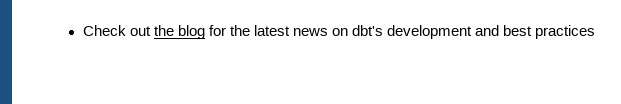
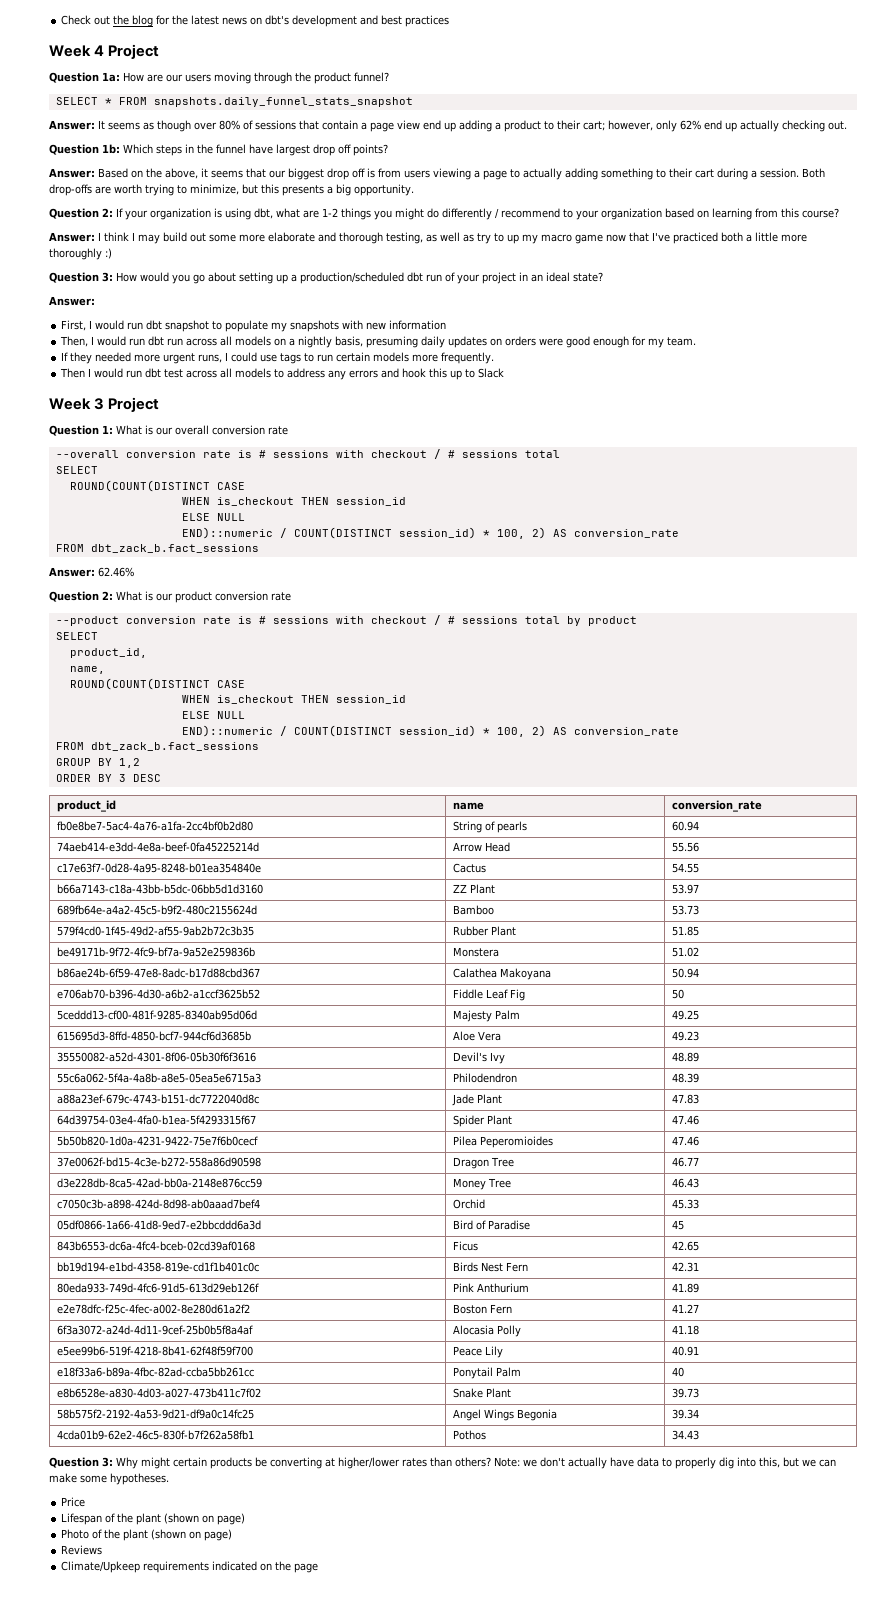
+ Week 4 Project
+ Question 1a: How are our users moving through the product funnel?
+ SELECT * FROM snapshots.daily_funnel_stats_snapshot
+ Answer: It seems as though over 80% of sessions that contain a page view end up adding a product to their cart; however, only 62% end up actually checking out.
+ Question 1b: Which steps in the funnel have largest drop off points?
+ Answer: Based on the above, it seems that our biggest drop off is from users viewing a page to actually adding something to their cart during a session. Both drop-offs are worth trying to minimize, but this presents a big opportunity.
+ Question 2: If your organization is using dbt, what are 1-2 things you might do differently / recommend to your organization based on learning from this course?
+ Answer: I think I may build out some more elaborate and thorough testing, as well as try to up my macro game now that I've practiced both a little more thoroughly :)
+ Question 3: How would you go about setting up a production/scheduled dbt run of your project in an ideal state?
+ Answer:
+ First, I would run dbt snapshot to populate my snapshots with new information
+ Then, I would run dbt run across all models on a nightly basis, presuming daily updates on orders were good enough for my team.
+ If they needed more urgent runs, I could use tags to run certain models more frequently.
+ Then I would run dbt test across all models to address any errors and hook this up to Slack
+ Week 3 Project
+ Question 1: What is our overall conversion rate
+ --overall conversion rate is # sessions with checkout / # sessions total
+ SELECT
+ ROUND(COUNT(DISTINCT CASE
+ WHEN is_checkout THEN session_id
+ ELSE NULL
+ END)::numeric / COUNT(DISTINCT session_id) * 100, 2) AS conversion_rate
+ FROM dbt_zack_b.fact_sessions
+ Answer: 62.46%
+ Question 2: What is our product conversion rate
+ --product conversion rate is # sessions with checkout / # sessions total by product
+ SELECT
+ product_id,
+ name,
+ ROUND(COUNT(DISTINCT CASE
+ WHEN is_checkout THEN session_id
+ ELSE NULL
+ END)::numeric / COUNT(DISTINCT session_id) * 100, 2) AS conversion_rate
+ FROM dbt_zack_b.fact_sessions
+ GROUP BY 1,2
+ ORDER BY 3 DESC
+ product_id | name | conversion_rate
+ fb0e8be7-5ac4-4a76-a1fa-2cc4bf0b2d80 | String of pearls | 60.94
+ 74aeb414-e3dd-4e8a-beef-0fa45225214d | Arrow Head | 55.56
+ c17e63f7-0d28-4a95-8248-b01ea354840e | Cactus | 54.55
+ b66a7143-c18a-43bb-b5dc-06bb5d1d3160 | ZZ Plant | 53.97
+ 689fb64e-a4a2-45c5-b9f2-480c2155624d | Bamboo | 53.73
+ 579f4cd0-1f45-49d2-af55-9ab2b72c3b35 | Rubber Plant | 51.85
+ be49171b-9f72-4fc9-bf7a-9a52e259836b | Monstera | 51.02
+ b86ae24b-6f59-47e8-8adc-b17d88cbd367 | Calathea Makoyana | 50.94
+ e706ab70-b396-4d30-a6b2-a1ccf3625b52 | Fiddle Leaf Fig | 50
+ 5ceddd13-cf00-481f-9285-8340ab95d06d | Majesty Palm | 49.25
+ 615695d3-8ffd-4850-bcf7-944cf6d3685b | Aloe Vera | 49.23
+ 35550082-a52d-4301-8f06-05b30f6f3616 | Devil's Ivy | 48.89
+ 55c6a062-5f4a-4a8b-a8e5-05ea5e6715a3 | Philodendron | 48.39
+ a88a23ef-679c-4743-b151-dc7722040d8c | Jade Plant | 47.83
+ 64d39754-03e4-4fa0-b1ea-5f4293315f67 | Spider Plant | 47.46
+ 5b50b820-1d0a-4231-9422-75e7f6b0cecf | Pilea Peperomioides | 47.46
+ 37e0062f-bd15-4c3e-b272-558a86d90598 | Dragon Tree | 46.77
+ d3e228db-8ca5-42ad-bb0a-2148e876cc59 | Money Tree | 46.43
+ c7050c3b-a898-424d-8d98-ab0aaad7bef4 | Orchid | 45.33
+ 05df0866-1a66-41d8-9ed7-e2bbcddd6a3d | Bird of Paradise | 45
+ 843b6553-dc6a-4fc4-bceb-02cd39af0168 | Ficus | 42.65
+ bb19d194-e1bd-4358-819e-cd1f1b401c0c | Birds Nest Fern | 42.31
+ 80eda933-749d-4fc6-91d5-613d29eb126f | Pink Anthurium | 41.89
+ e2e78dfc-f25c-4fec-a002-8e280d61a2f2 | Boston Fern | 41.27
+ 6f3a3072-a24d-4d11-9cef-25b0b5f8a4af | Alocasia Polly | 41.18
+ e5ee99b6-519f-4218-8b41-62f48f59f700 | Peace Lily | 40.91
+ e18f33a6-b89a-4fbc-82ad-ccba5bb261cc | Ponytail Palm | 40
+ e8b6528e-a830-4d03-a027-473b411c7f02 | Snake Plant | 39.73
+ 58b575f2-2192-4a53-9d21-df9a0c14fc25 | Angel Wings Begonia | 39.34
+ 4cda01b9-62e2-46c5-830f-b7f262a58fb1 | Pothos | 34.43
+ Question 3: Why might certain products be converting at higher/lower rates than others? Note: we don't actually have data to properly dig into this, but we can make some hypotheses.
+ Price
+ Lifespan of the plant (shown on page)
+ Photo of the plant (shown on page)
+ Reviews
+ Climate/Upkeep requirements indicated on the page

